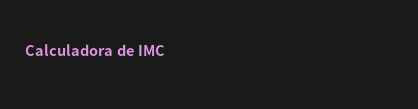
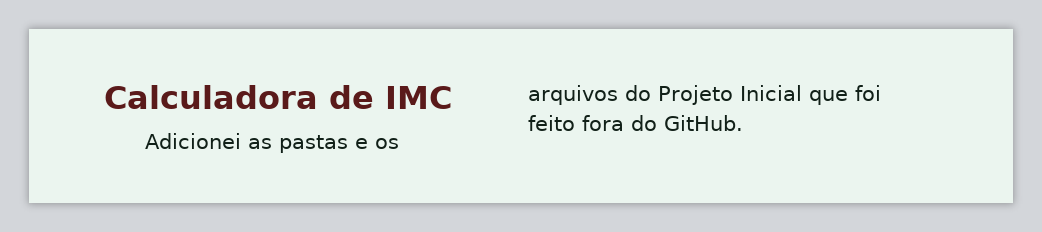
+ Adicionei as pastas e os arquivos do Projeto Inicial que foi feito fora do GitHub.

